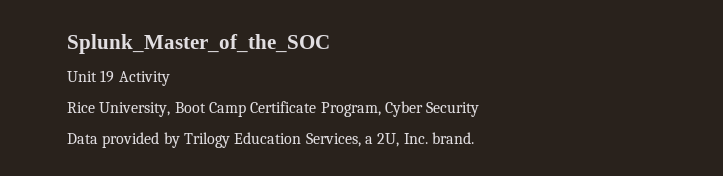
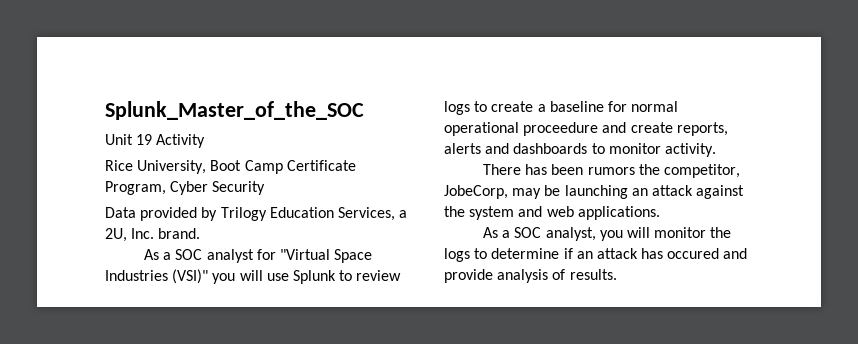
+ As a SOC analyst for "Virtual Space Industries (VSI)" you will use Splunk to review logs to create a baseline for normal operational proceedure and create reports, alerts and dashboards to monitor activity.
+ There has been rumors the competitor, JobeCorp, may be launching an attack against the system and web applications.
+ As a SOC analyst, you will monitor the logs to determine if an attack has occured and provide analysis of results.

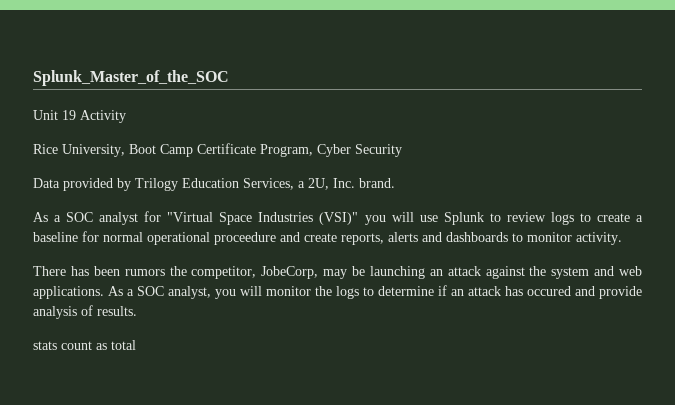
- There has been rumors the competitor, JobeCorp, may be launching an attack against the system and web applications.
- As a SOC analyst, you will monitor the logs to determine if an attack has occured and provide analysis of results.
+ There has been rumors the competitor, JobeCorp, may be launching an attack against the system and web applications. As a SOC analyst, you will monitor the logs to determine if an attack has occured and provide analysis of results.
+ stats count as total

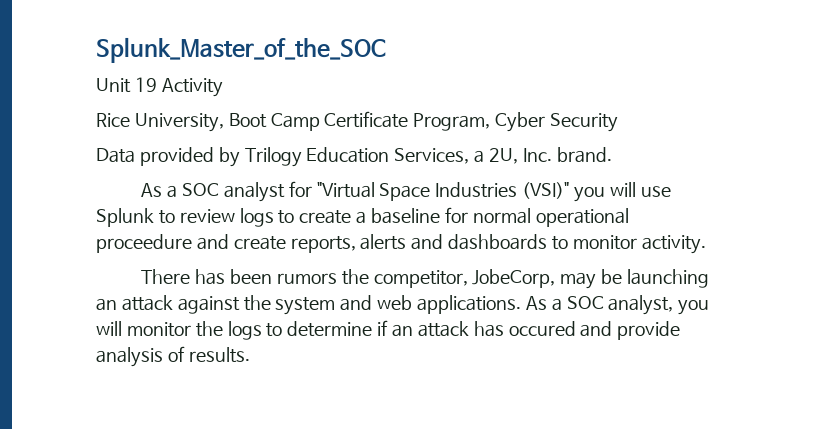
- stats count as total

